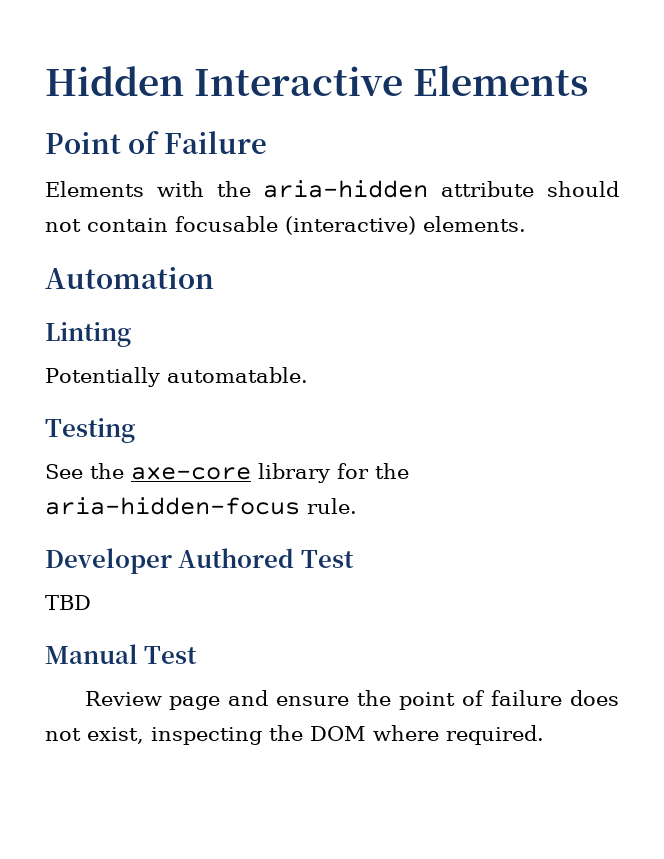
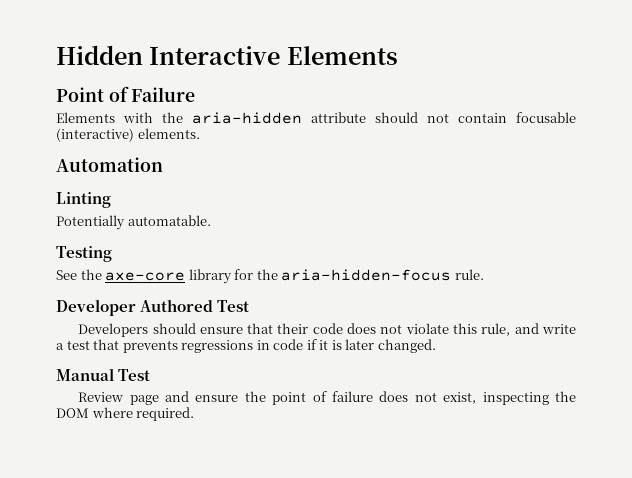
- TBD
+ Developers should ensure that their code does not violate this rule, and write a test that prevents regressions in code if it is later changed.

